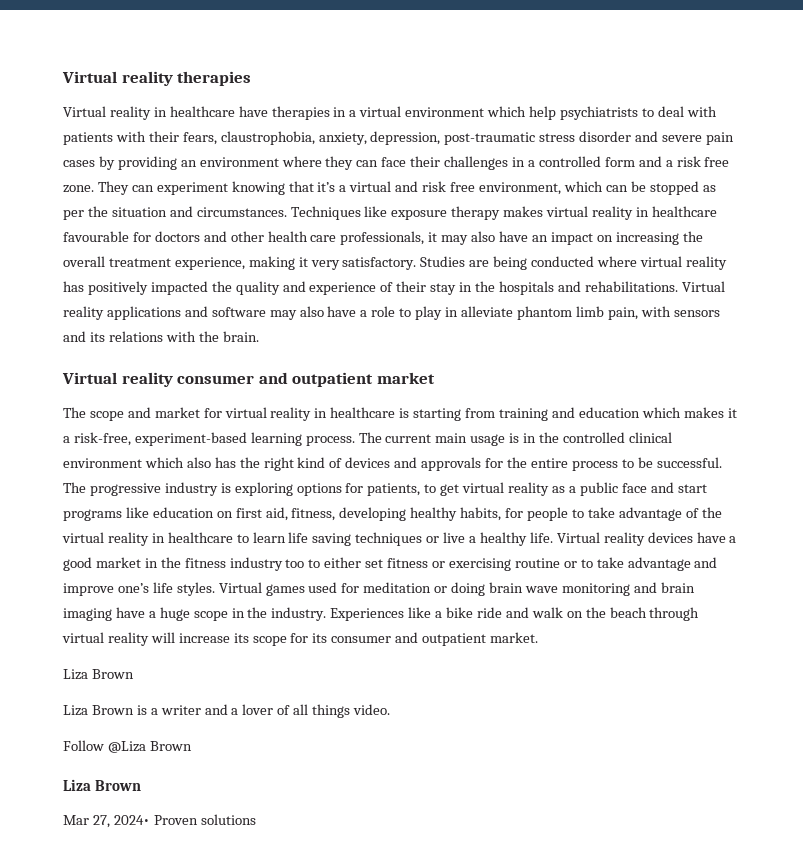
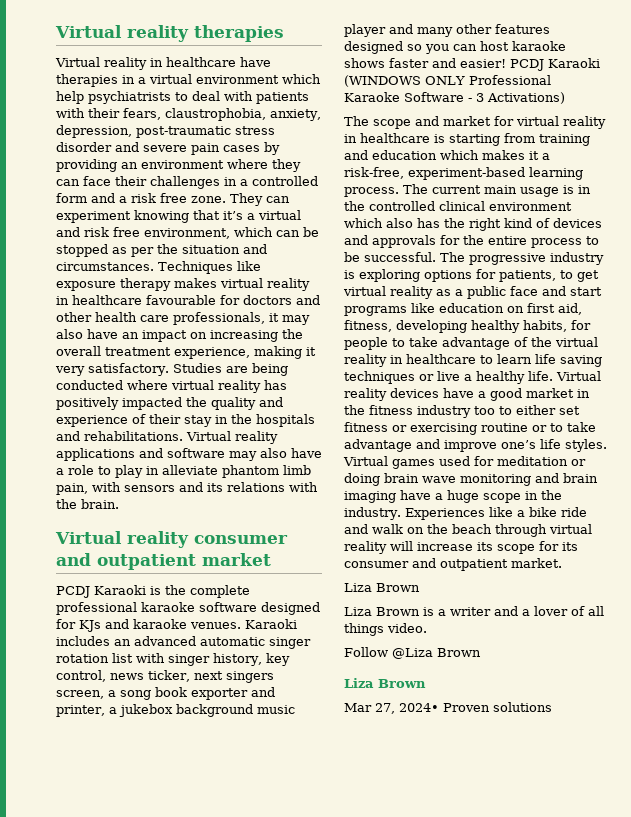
+ PCDJ Karaoki is the complete professional karaoke software designed for KJs and karaoke venues. Karaoki includes an advanced automatic singer rotation list with singer history, key control, news ticker, next singers screen, a song book exporter and printer, a jukebox background music player and many other features designed so you can host karaoke shows faster and easier! PCDJ Karaoki (WINDOWS ONLY Professional Karaoke Software - 3 Activations)

